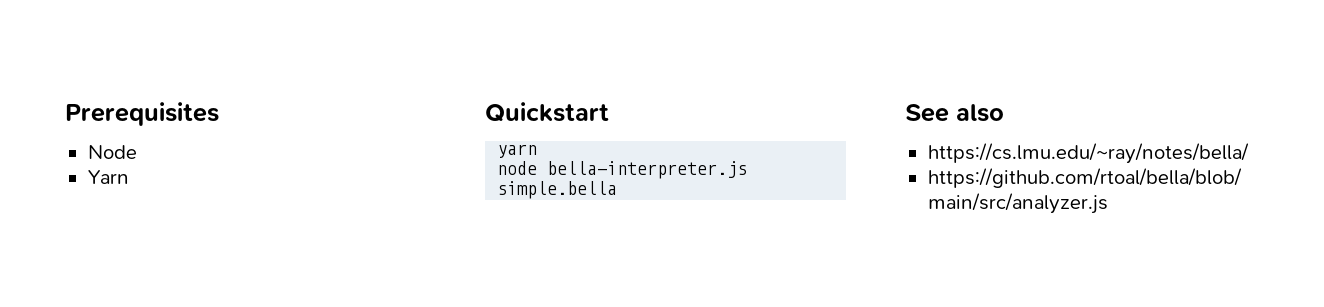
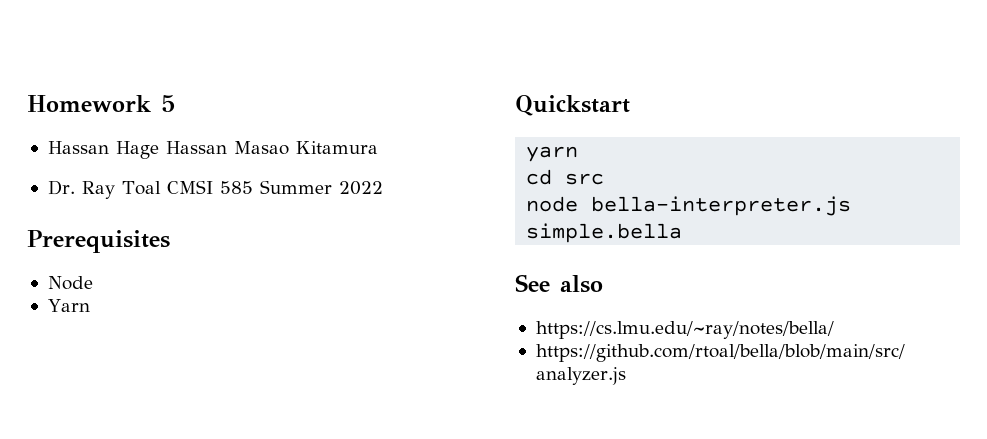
+ Homework 5
+ Hassan Hage Hassan Masao Kitamura
+ Dr. Ray Toal CMSI 585 Summer 2022
+ cd src

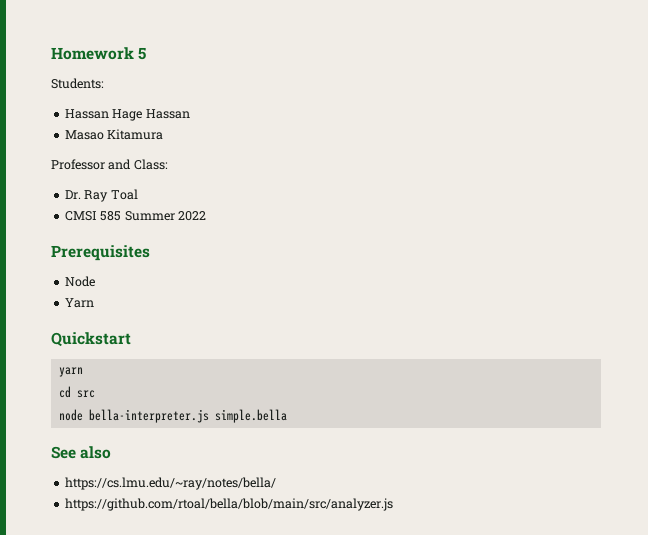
+ Students:
- Hassan Hage Hassan Masao Kitamura
+ Hassan Hage Hassan
+ Masao Kitamura
+ Professor and Class:
- Dr. Ray Toal CMSI 585 Summer 2022
+ Dr. Ray Toal
+ CMSI 585 Summer 2022

